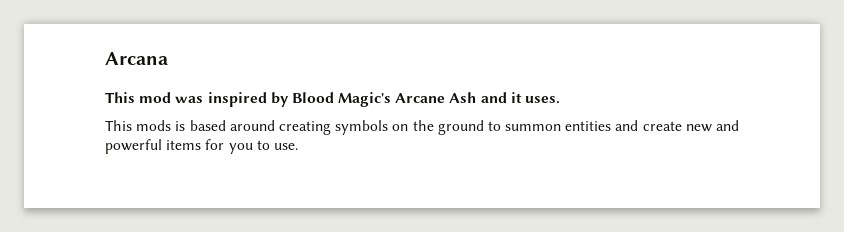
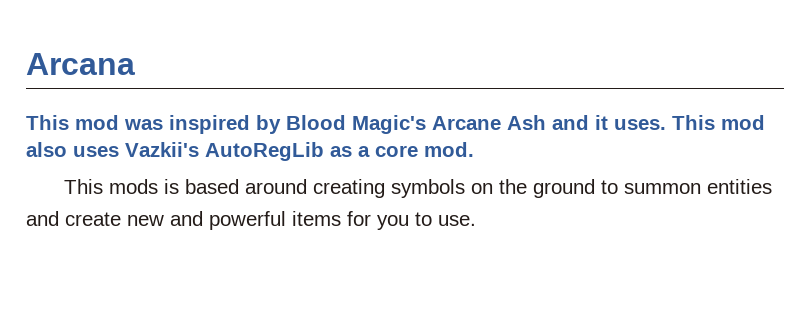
+ This mod also uses Vazkii's AutoRegLib as a core mod.

